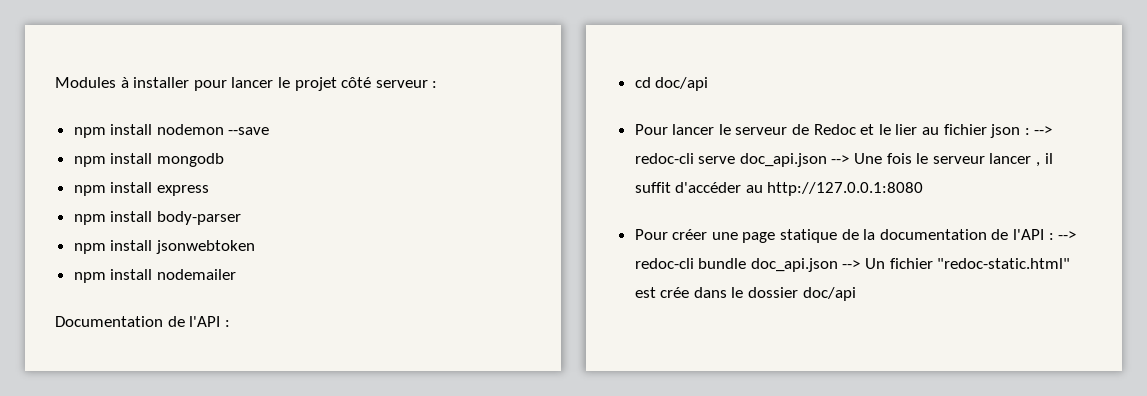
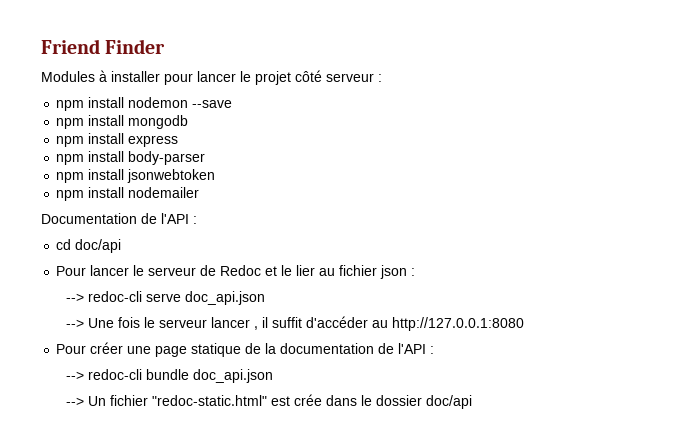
+ Friend Finder
- Pour lancer le serveur de Redoc et le lier au fichier json : --> redoc-cli serve doc_api.json --> Une fois le serveur lancer , il suffit d'accéder au http://127.0.0.1:8080
+ Pour lancer le serveur de Redoc et le lier au fichier json :
+ --> redoc-cli serve doc_api.json
+ --> Une fois le serveur lancer , il suffit d'accéder au http://127.0.0.1:8080
- Pour créer une page statique de la documentation de l'API : --> redoc-cli bundle doc_api.json --> Un fichier "redoc-static.html" est crée dans le dossier doc/api
+ Pour créer une page statique de la documentation de l'API :
+ --> redoc-cli bundle doc_api.json
+ --> Un fichier "redoc-static.html" est crée dans le dossier doc/api

